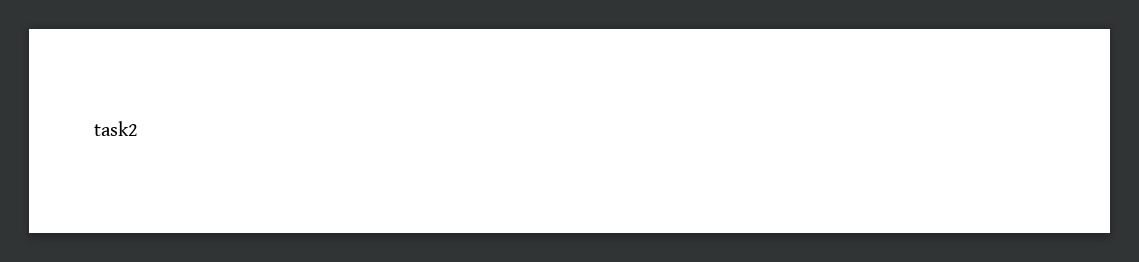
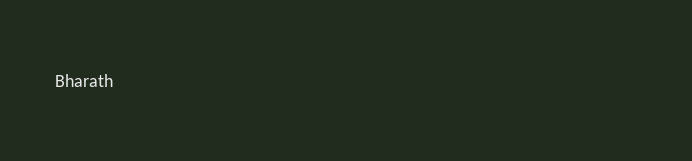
- task2
+ Bharath

